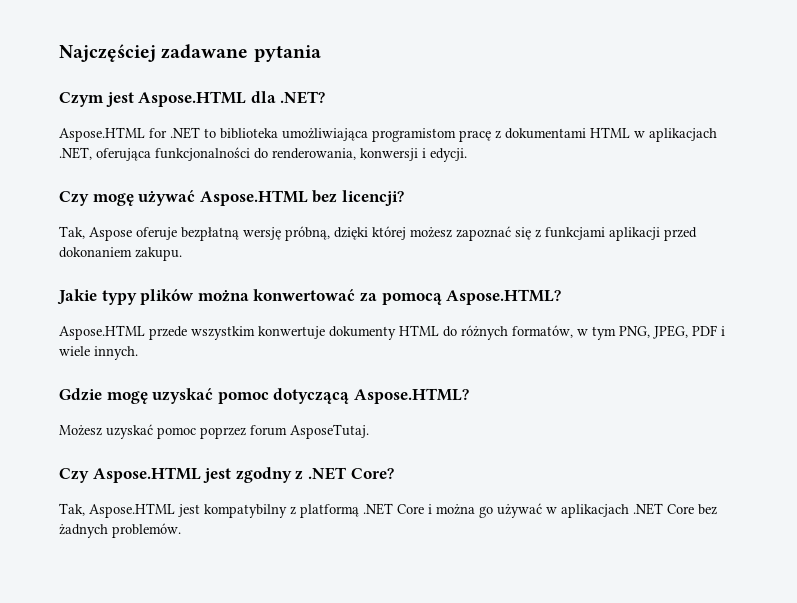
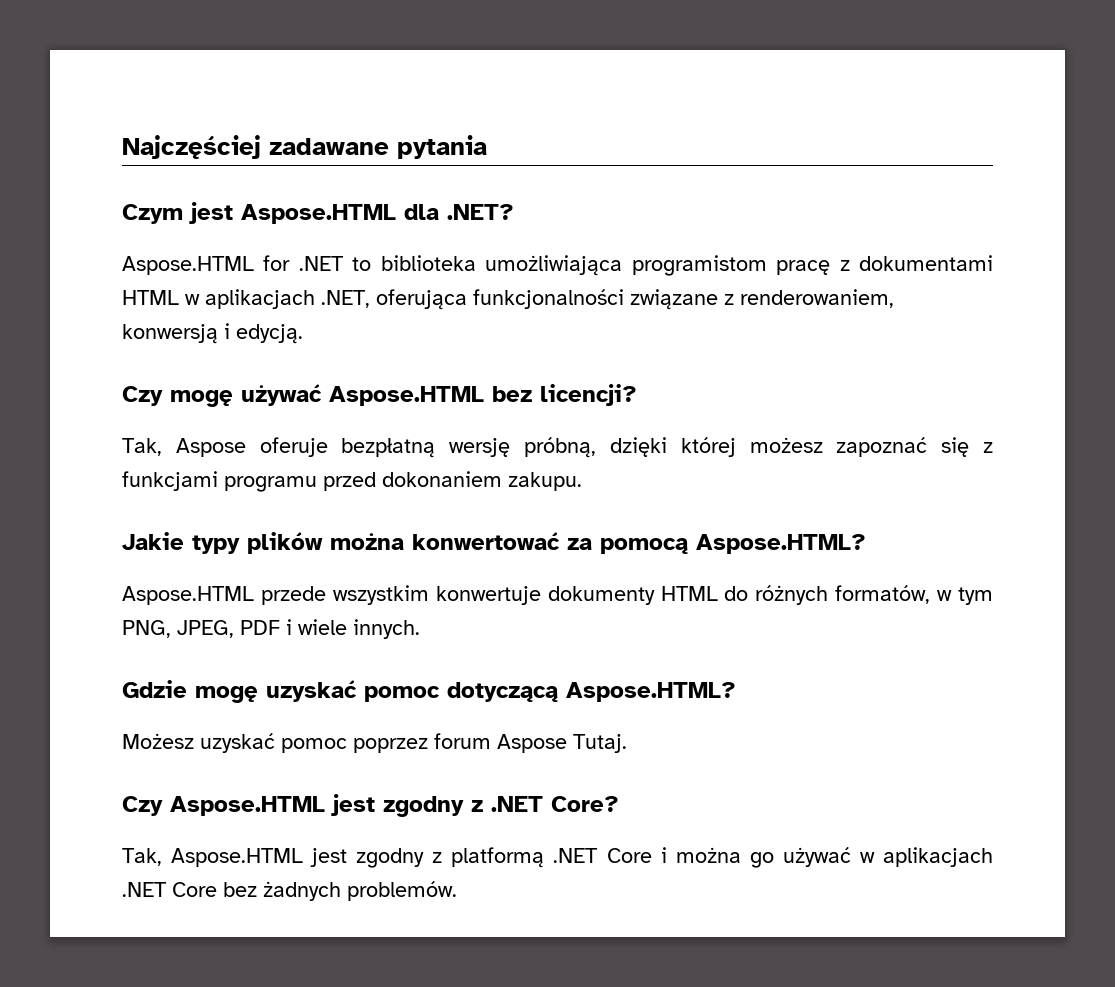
- Aspose.HTML for .NET to biblioteka umożliwiająca programistom pracę z dokumentami HTML w aplikacjach .NET, oferująca funkcjonalności do renderowania, konwersji i edycji.
+ Aspose.HTML for .NET to biblioteka umożliwiająca programistom pracę z dokumentami HTML w aplikacjach .NET, oferująca funkcjonalności związane z renderowaniem, konwersją i edycją.
- Tak, Aspose oferuje bezpłatną wersję próbną, dzięki której możesz zapoznać się z funkcjami aplikacji przed dokonaniem zakupu.
+ Tak, Aspose oferuje bezpłatną wersję próbną, dzięki której możesz zapoznać się z funkcjami programu przed dokonaniem zakupu.
- Możesz uzyskać pomoc poprzez forum AsposeTutaj.
+ Możesz uzyskać pomoc poprzez forum Aspose Tutaj.
- Tak, Aspose.HTML jest kompatybilny z platformą .NET Core i można go używać w aplikacjach .NET Core bez żadnych problemów.
+ Tak, Aspose.HTML jest zgodny z platformą .NET Core i można go używać w aplikacjach .NET Core bez żadnych problemów.

